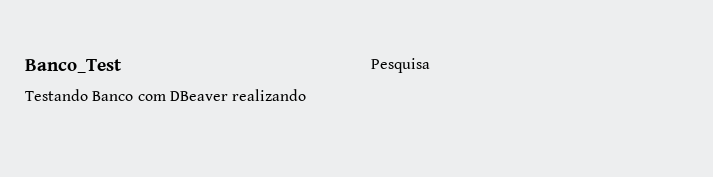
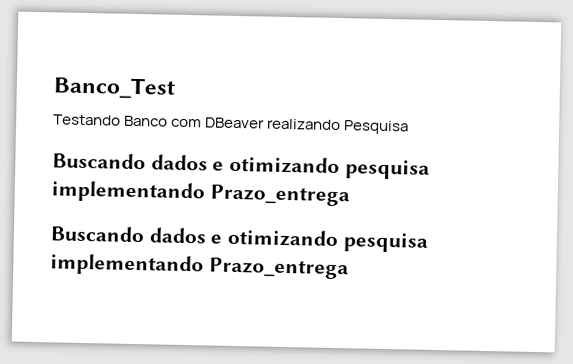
  Testando Banco com DBeaver realizando Pesquisa
+ Buscando dados e otimizando pesquisa implementando Prazo_entrega
+ Buscando dados e otimizando pesquisa implementando Prazo_entrega

